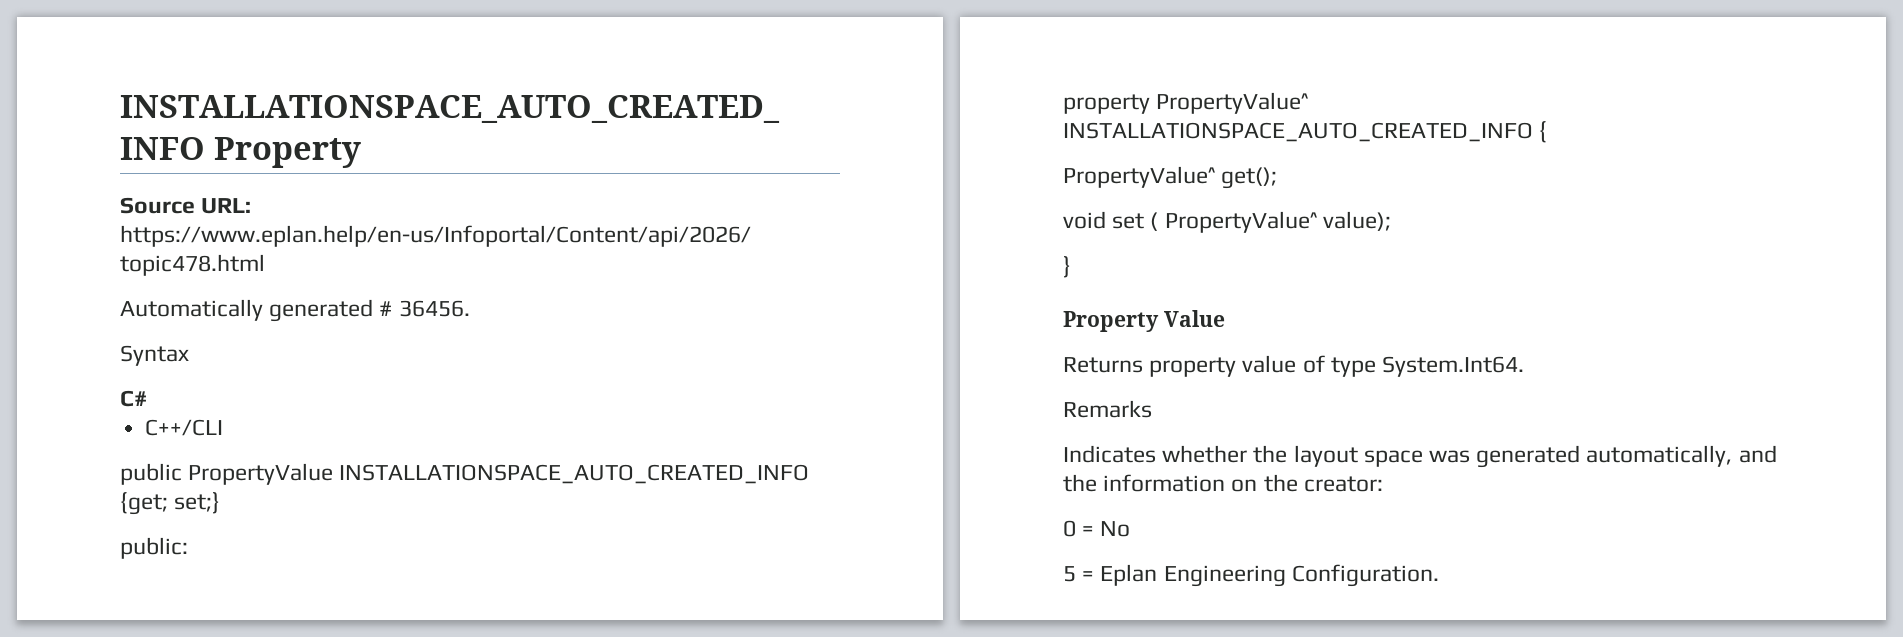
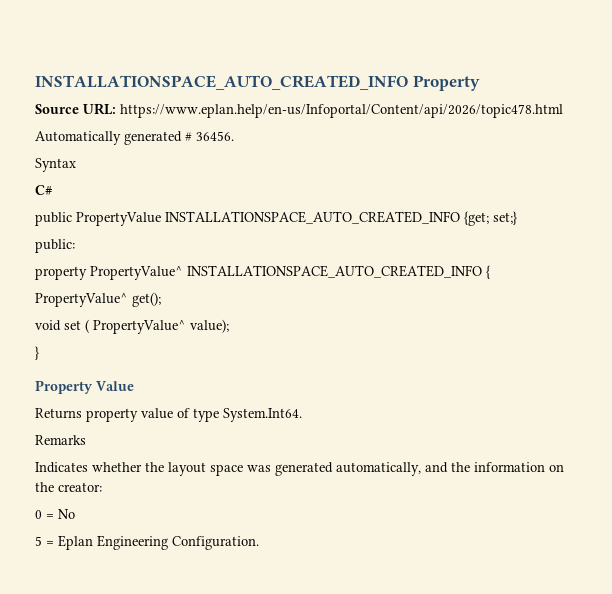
- C++/CLI

